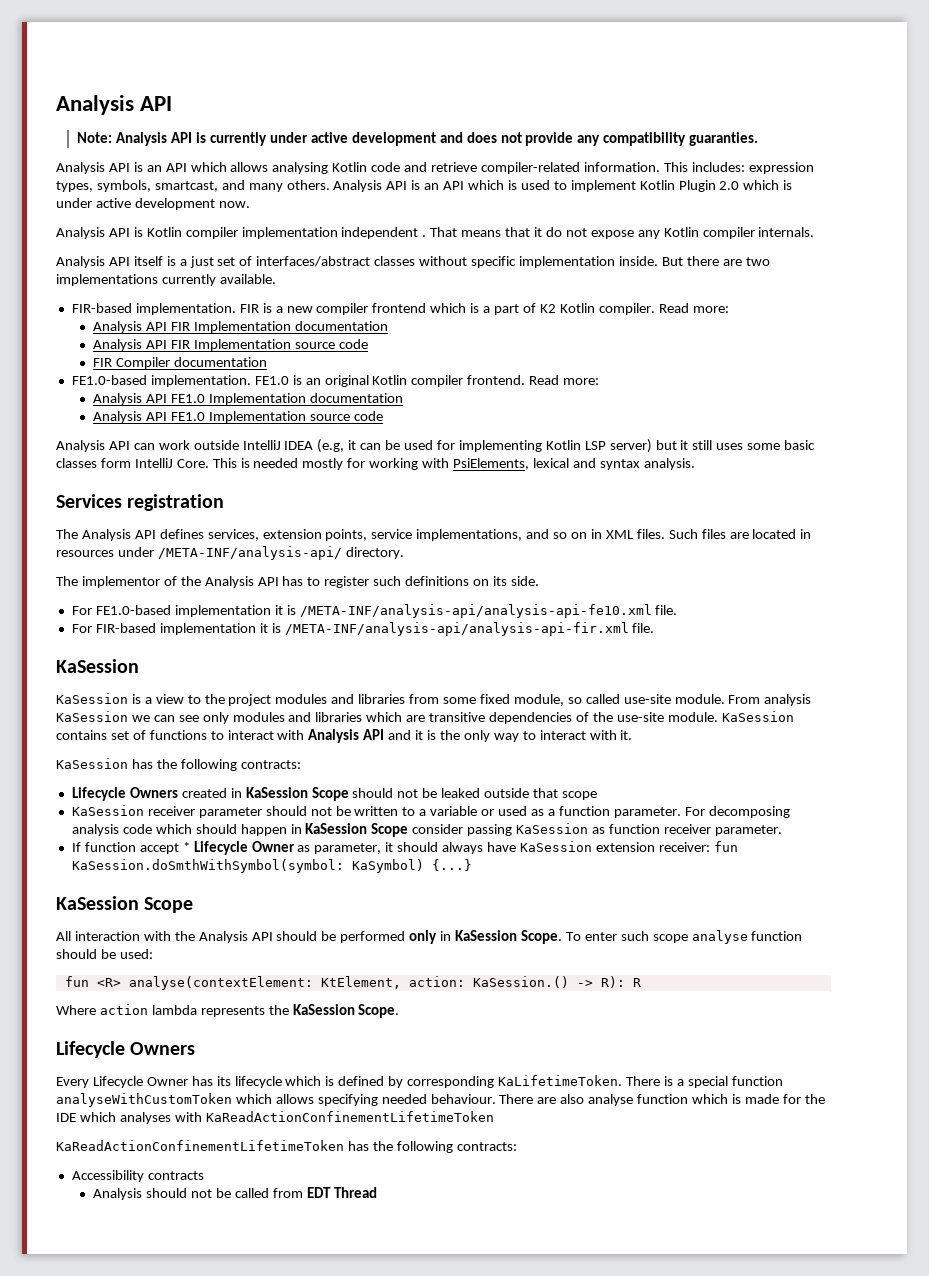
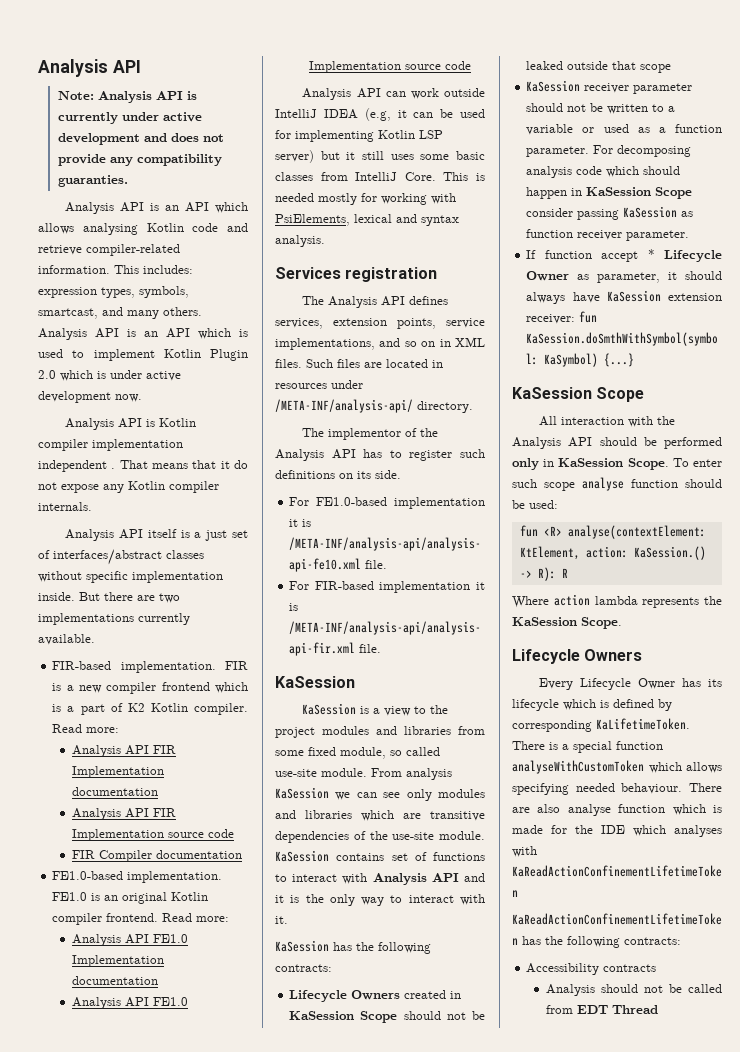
- Analysis API can work outside IntelliJ IDEA (e.g, it can be used for implementing Kotlin LSP server) but it still uses some basic classes form IntelliJ Core.
+ Analysis API can work outside IntelliJ IDEA (e.g, it can be used for implementing Kotlin LSP server) but it still uses some basic classes from IntelliJ Core.

